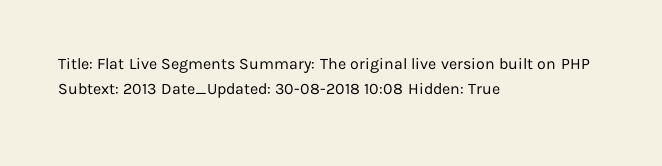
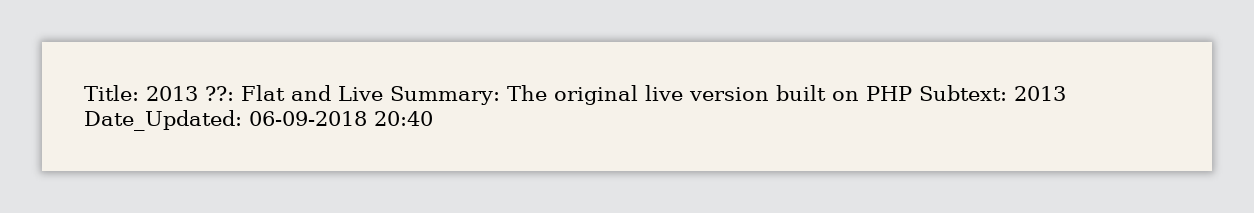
- Title: Flat Live Segments Summary: The original live version built on PHP Subtext: 2013 Date_Updated: 30-08-2018 10:08 Hidden: True
+ Title: 2013 ??: Flat and Live Summary: The original live version built on PHP Subtext: 2013 Date_Updated: 06-09-2018 20:40

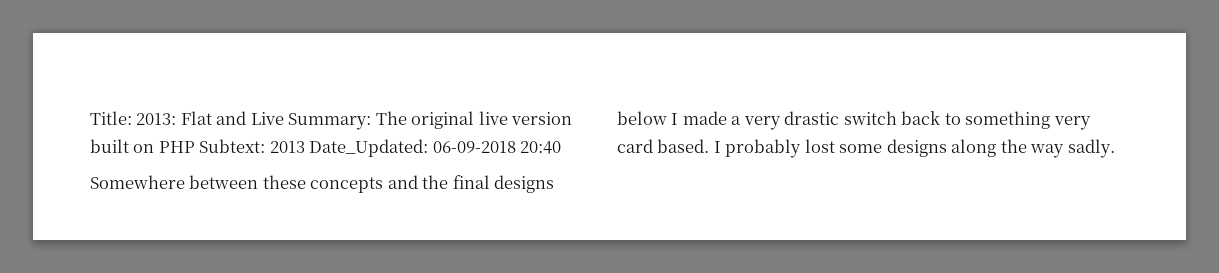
- Title: 2013 ??: Flat and Live Summary: The original live version built on PHP Subtext: 2013 Date_Updated: 06-09-2018 20:40
+ Title: 2013: Flat and Live Summary: The original live version built on PHP Subtext: 2013 Date_Updated: 06-09-2018 20:40
+ Somewhere between these concepts and the final designs below I made a very drastic switch back to something very card based. I probably lost some designs along the way sadly.

